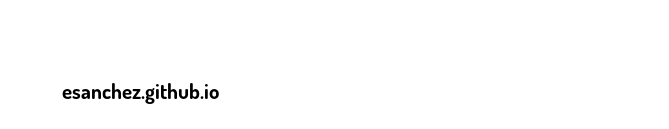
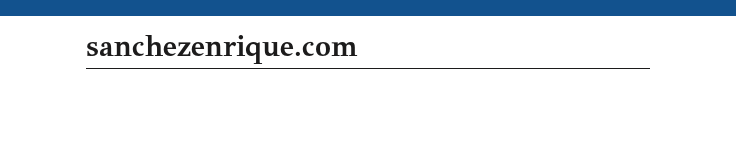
- esanchez.github.io
+ sanchezenrique.com

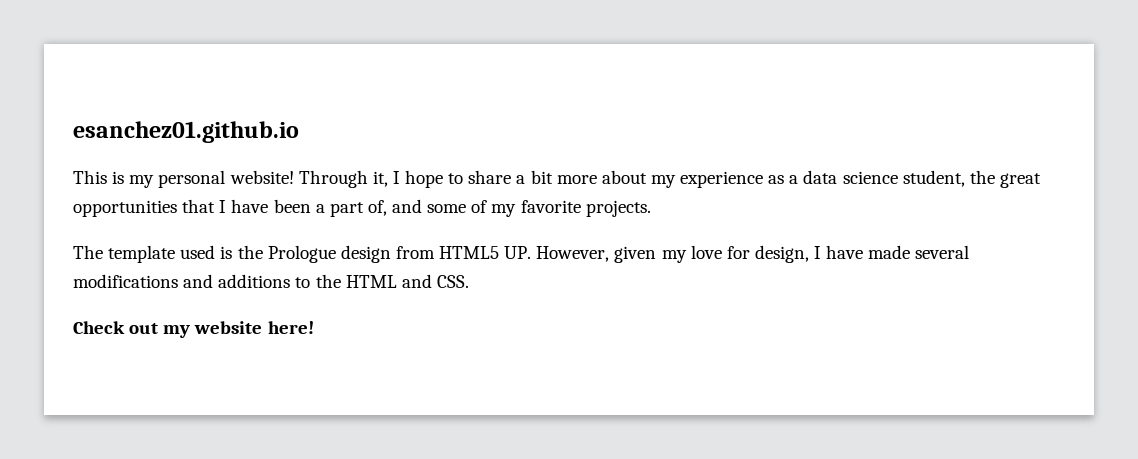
- sanchezenrique.com
+ esanchez01.github.io
+ This is my personal website! Through it, I hope to share a bit more about my experience as a data science student, the great opportunities that I have been a part of, and some of my favorite projects.
+ The template used is the Prologue design from HTML5 UP. However, given my love for design, I have made several modifications and additions to the HTML and CSS.
+ Check out my website here!

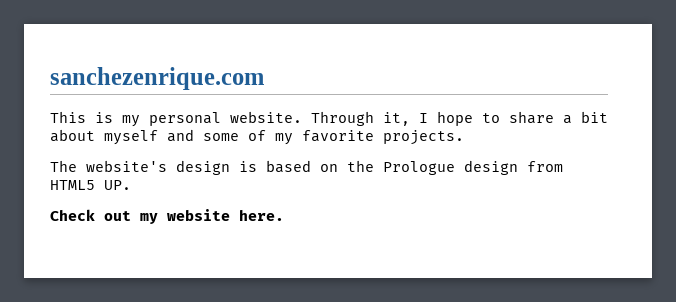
- esanchez01.github.io
+ sanchezenrique.com
- This is my personal website!
+ This is my personal website.
- Through it, I hope to share a bit more about my experience as a data science student, the great opportunities that I have been a part of, and some of my favorite projects.
+ Through it, I hope to share a bit about myself and some of my favorite projects.
- The template used is the Prologue design from HTML5 UP. However, given my love for design, I have made several modifications and additions to the HTML and CSS.
+ The website's design is based on the Prologue design from HTML5 UP.
- Check out my website here!
+ Check out my website here.

